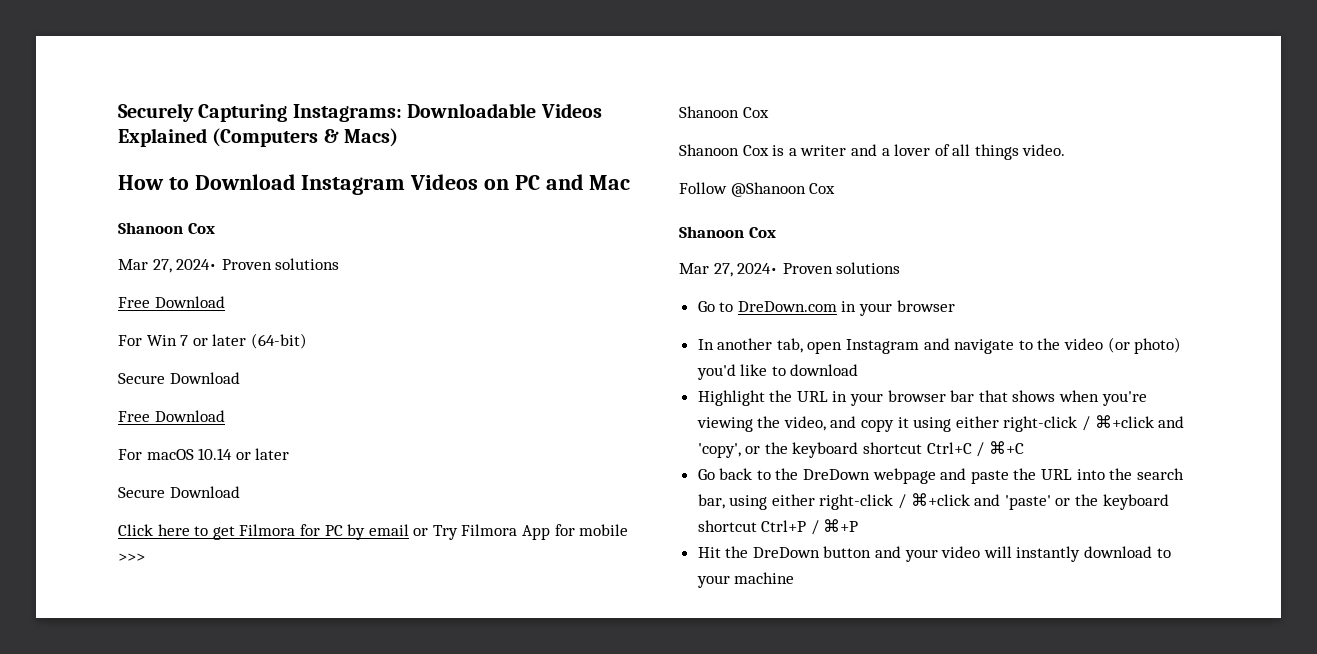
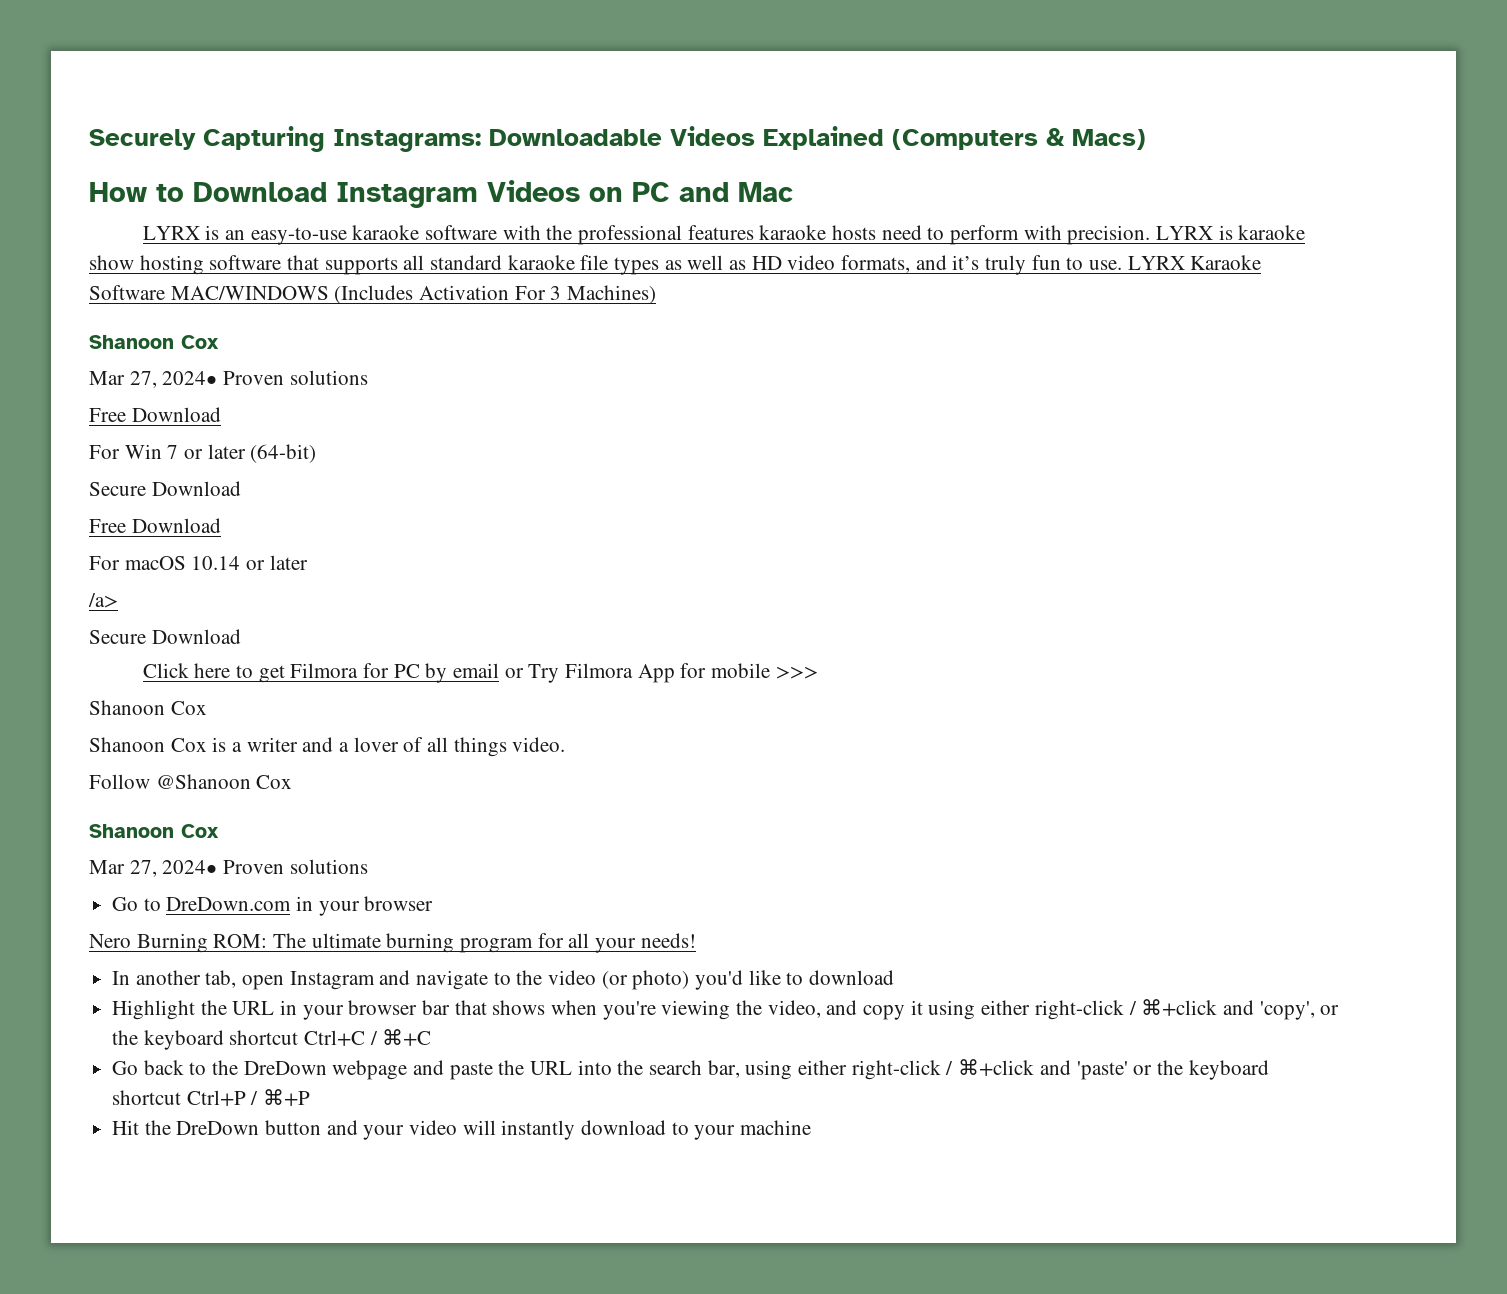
+ LYRX is an easy-to-use karaoke software with the professional features karaoke hosts need to perform with precision. LYRX is karaoke show hosting software that supports all standard karaoke file types as well as HD video formats, and it’s truly fun to use. LYRX Karaoke Software MAC/WINDOWS (Includes Activation For 3 Machines)
+ /a>
+ Nero Burning ROM: The ultimate burning program for all your needs!

